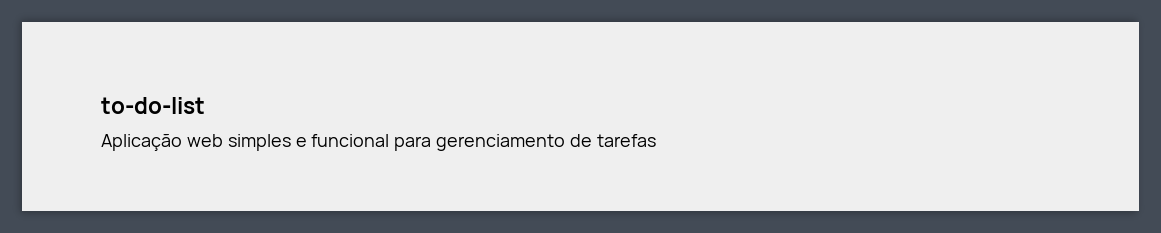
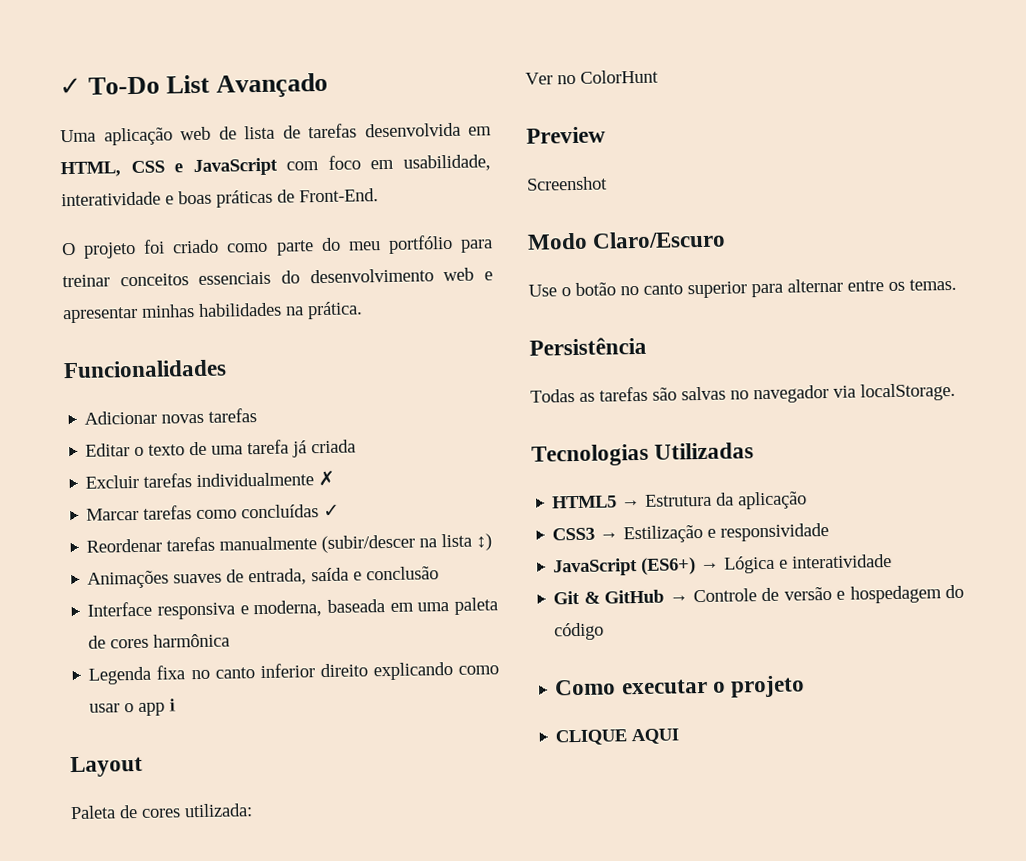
- to-do-list
- Aplicação web simples e funcional para gerenciamento de tarefas
+ ✓ To-Do List Avançado
+ Uma aplicação web de lista de tarefas desenvolvida em HTML, CSS e JavaScript com foco em usabilidade, interatividade e boas práticas de Front-End.
+ O projeto foi criado como parte do meu portfólio para treinar conceitos essenciais do desenvolvimento web e apresentar minhas habilidades na prática.
+ Funcionalidades
+ Adicionar novas tarefas
+ Editar o texto de uma tarefa já criada
+ Excluir tarefas individualmente ✗
+ Marcar tarefas como concluídas ✓
+ Reordenar tarefas manualmente (subir/descer na lista ↕)
+ Animações suaves de entrada, saída e conclusão
+ Interface responsiva e moderna, baseada em uma paleta de cores harmônica
+ Legenda fixa no canto inferior direito explicando como usar o app ℹ
+ Layout
+ Paleta de cores utilizada:
+ Ver no ColorHunt
+ Preview
+ Screenshot
+ Modo Claro/Escuro
+ Use o botão no canto superior para alternar entre os temas.
+ Persistência
+ Todas as tarefas são salvas no navegador via localStorage.
+ Tecnologias Utilizadas
+ HTML5 → Estrutura da aplicação
+ CSS3 → Estilização e responsividade
+ JavaScript (ES6+) → Lógica e interatividade
+ Git & GitHub → Controle de versão e hospedagem do código
+ Como executar o projeto
+ CLIQUE AQUI

